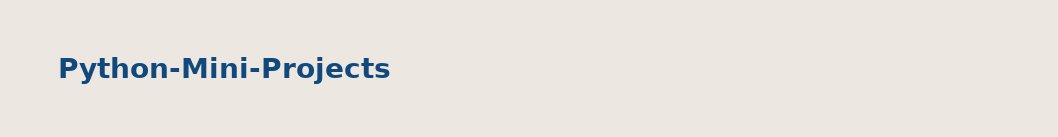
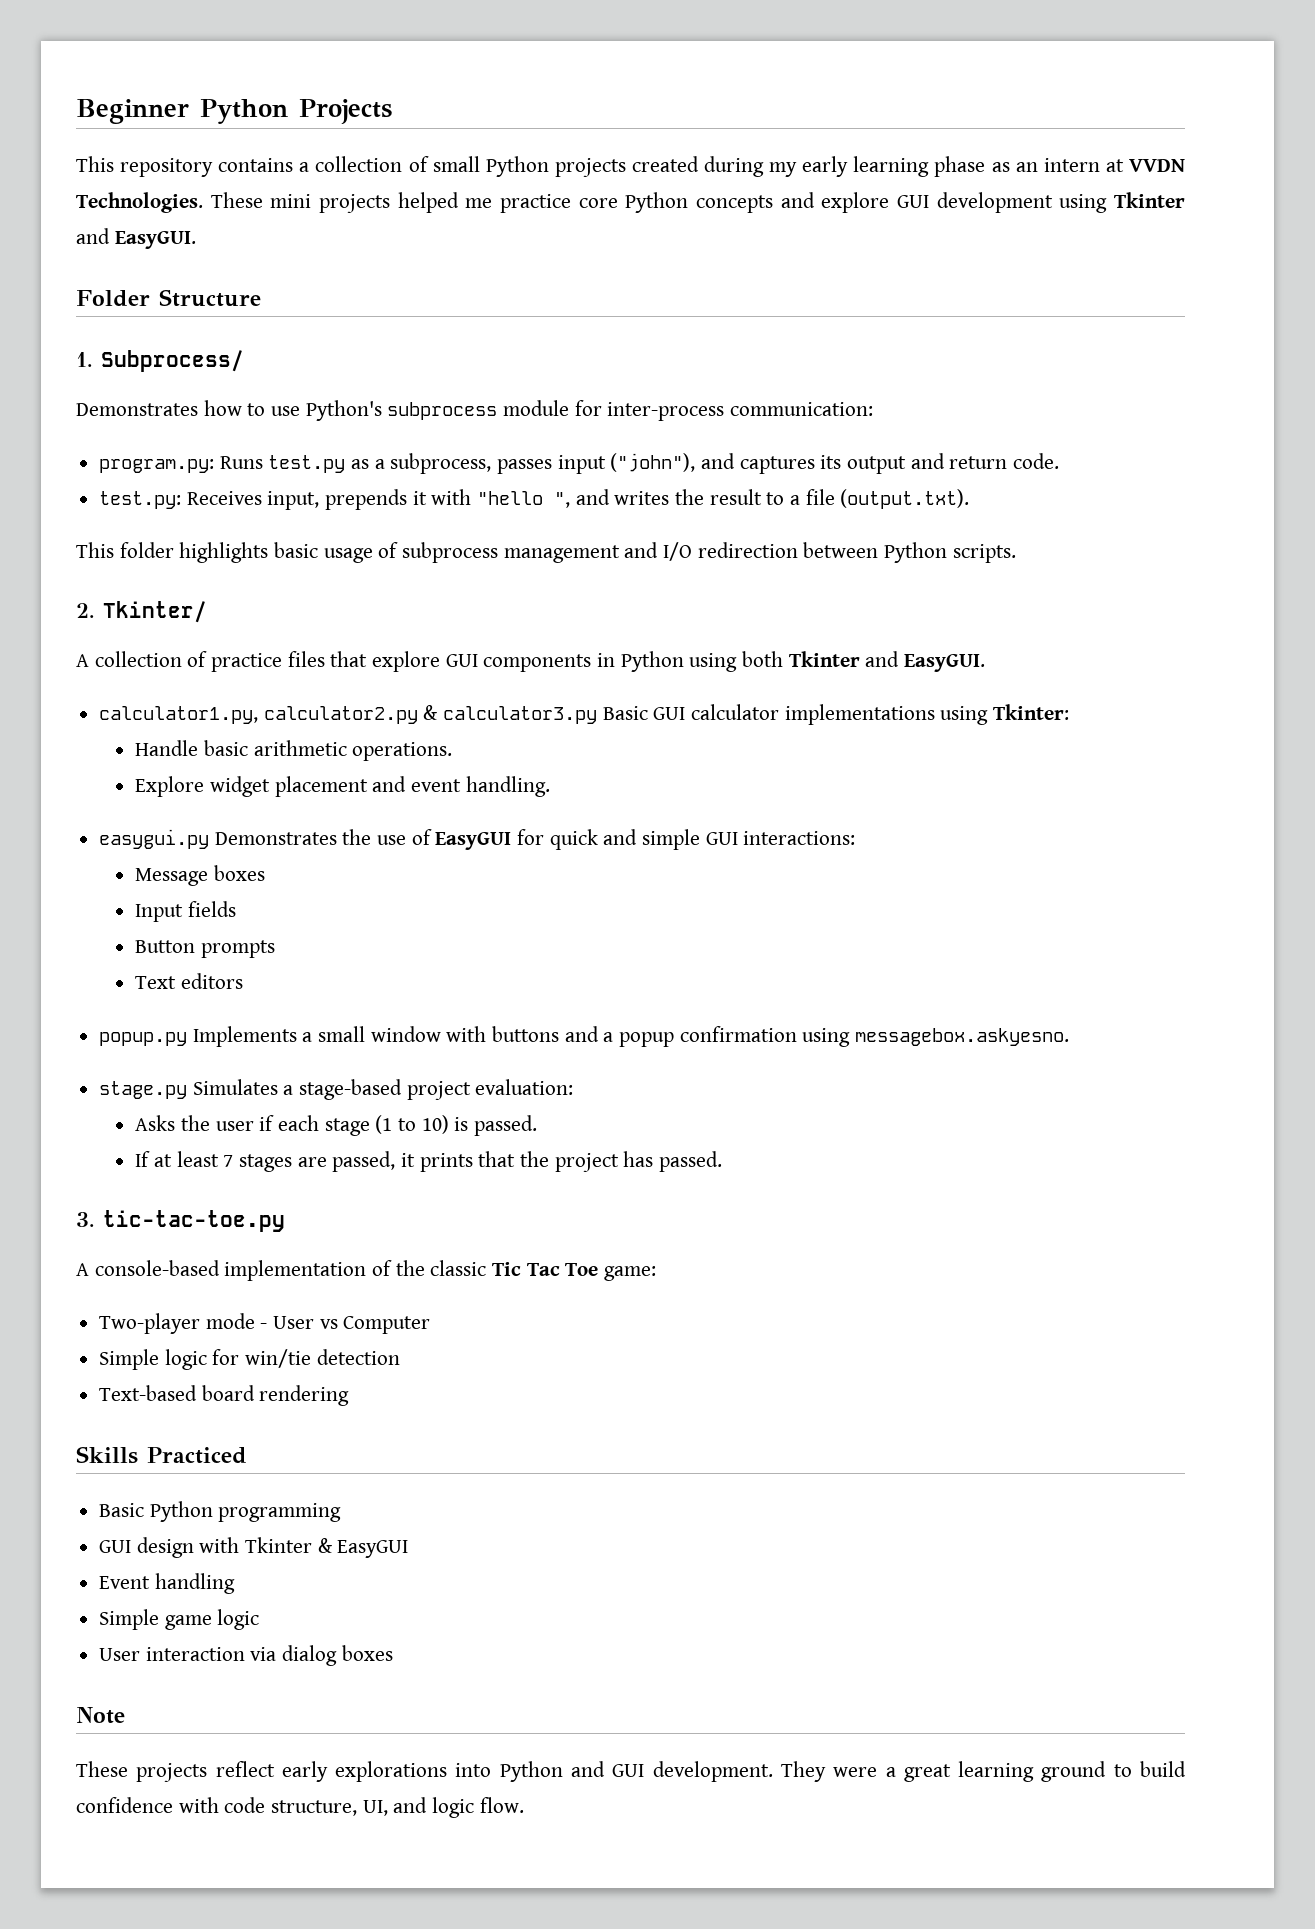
- Python-Mini-Projects
+ Beginner Python Projects
+ This repository contains a collection of small Python projects created during my early learning phase as an intern at VVDN Technologies. These mini projects helped me practice core Python concepts and explore GUI development using Tkinter and EasyGUI.
+ Folder Structure
+ 1. Subprocess/
+ Demonstrates how to use Python's subprocess module for inter-process communication:
+ program.py: Runs test.py as a subprocess, passes input ("john"), and captures its output and return code.
+ test.py: Receives input, prepends it with "hello ", and writes the result to a file (output.txt).
+ This folder highlights basic usage of subprocess management and I/O redirection between Python scripts.
+ 2. Tkinter/
+ A collection of practice files that explore GUI components in Python using both Tkinter and EasyGUI.
+ calculator1.py, calculator2.py & calculator3.py Basic GUI calculator implementations using Tkinter:
+ Handle basic arithmetic operations.
+ Explore widget placement and event handling.
+ easygui.py Demonstrates the use of EasyGUI for quick and simple GUI interactions:
+ Message boxes
+ Input fields
+ Button prompts
+ Text editors
+ popup.py Implements a small window with buttons and a popup confirmation using messagebox.askyesno.
+ stage.py Simulates a stage-based project evaluation:
+ Asks the user if each stage (1 to 10) is passed.
+ If at least 7 stages are passed, it prints that the project has passed.
+ 3. tic-tac-toe.py
+ A console-based implementation of the classic Tic Tac Toe game:
+ Two-player mode - User vs Computer
+ Simple logic for win/tie detection
+ Text-based board rendering
+ Skills Practiced
+ Basic Python programming
+ GUI design with Tkinter & EasyGUI
+ Event handling
+ Simple game logic
+ User interaction via dialog boxes
+ Note
+ These projects reflect early explorations into Python and GUI development. They were a great learning ground to build confidence with code structure, UI, and logic flow.

